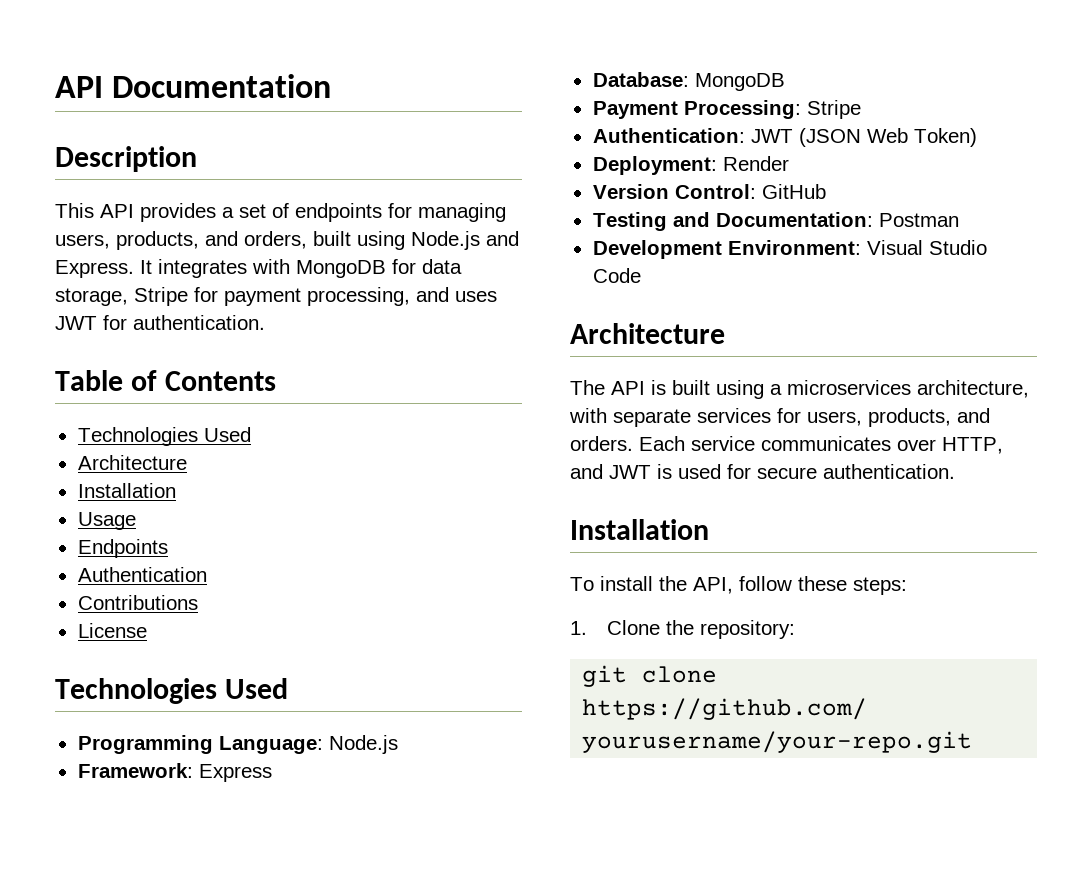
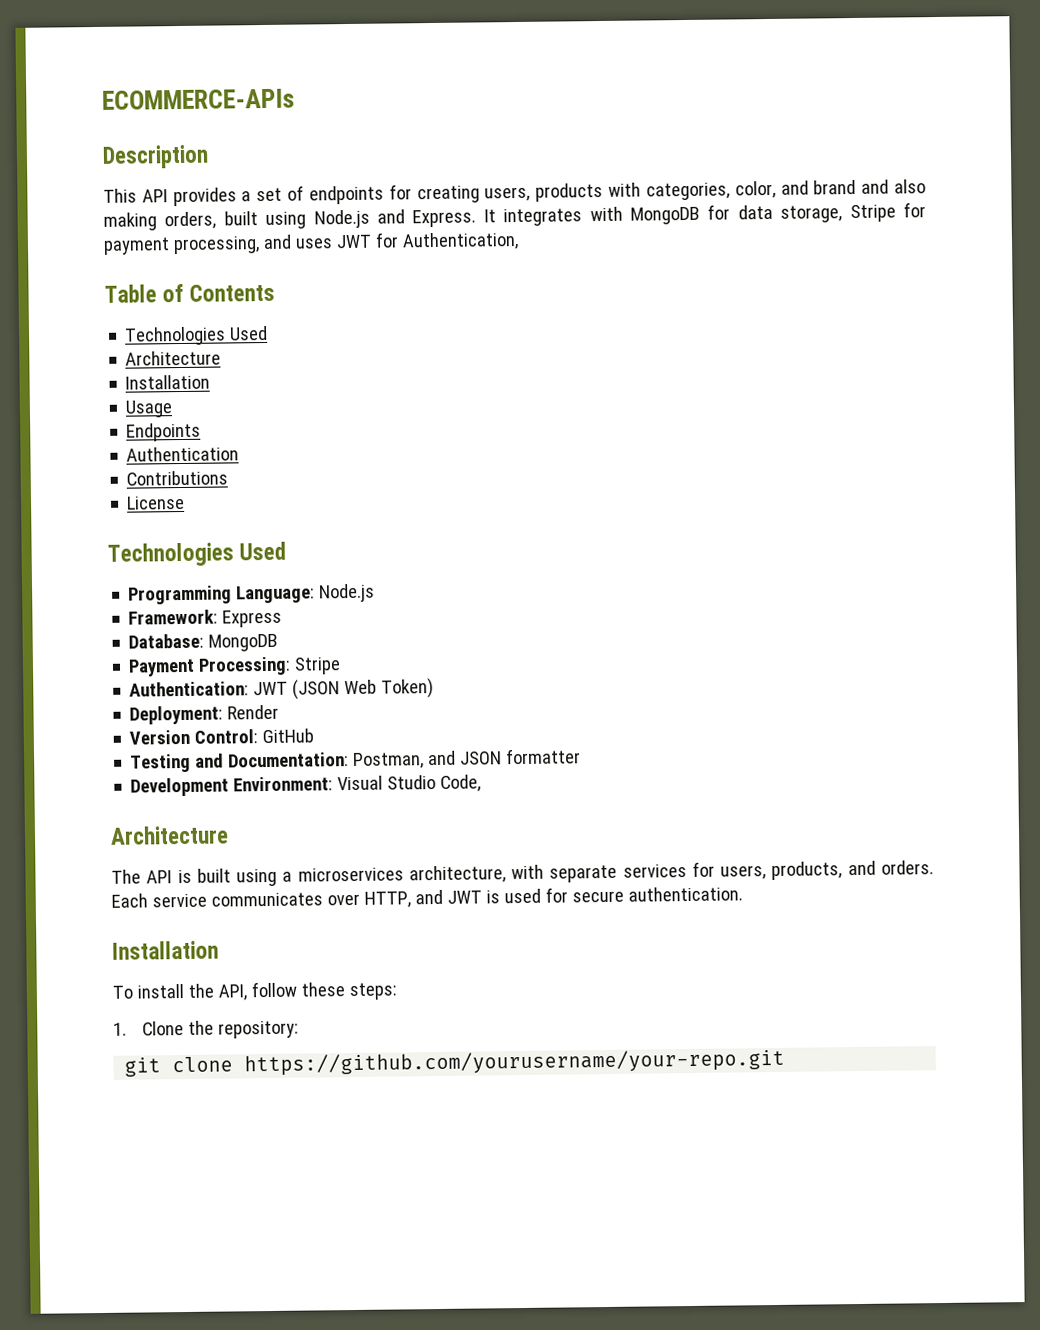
- API Documentation
+ ECOMMERCE-APIs
- This API provides a set of endpoints for managing users, products, and orders, built using Node.js and Express.
+ This API provides a set of endpoints for creating users, products with categories, color, and brand and also making orders, built using Node.js and Express.
- It integrates with MongoDB for data storage, Stripe for payment processing, and uses JWT for authentication.
+ It integrates with MongoDB for data storage, Stripe for payment processing, and uses JWT for Authentication,
- Testing and Documentation: Postman
+ Testing and Documentation: Postman, and JSON formatter
- Development Environment: Visual Studio Code
+ Development Environment: Visual Studio Code,

